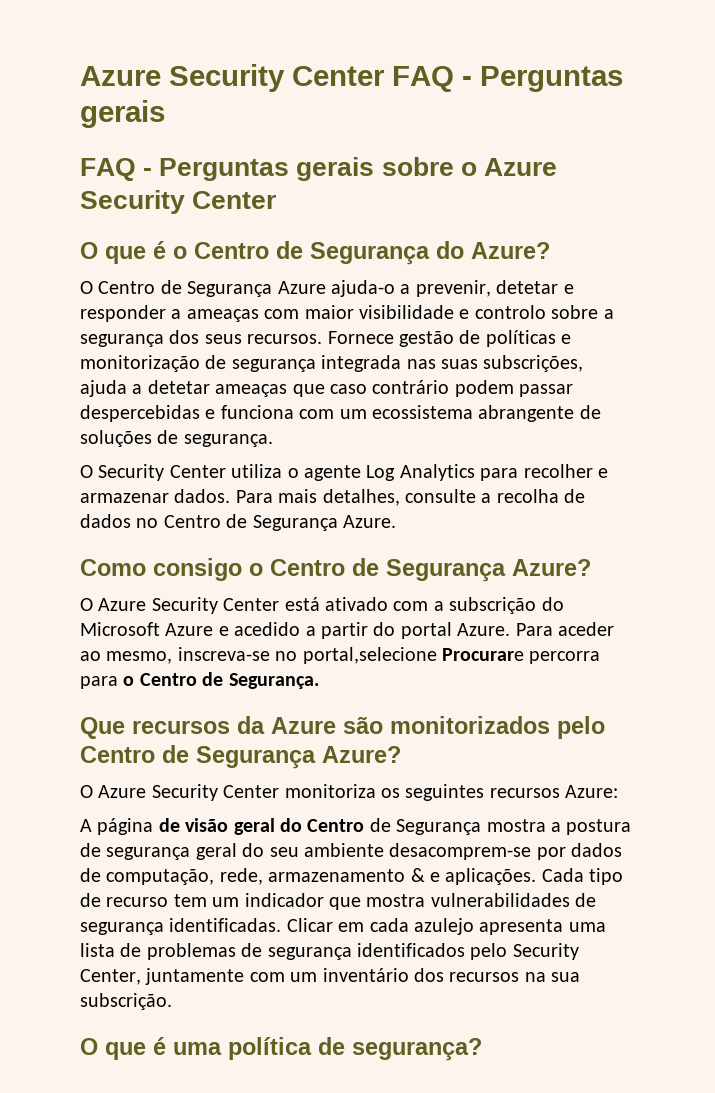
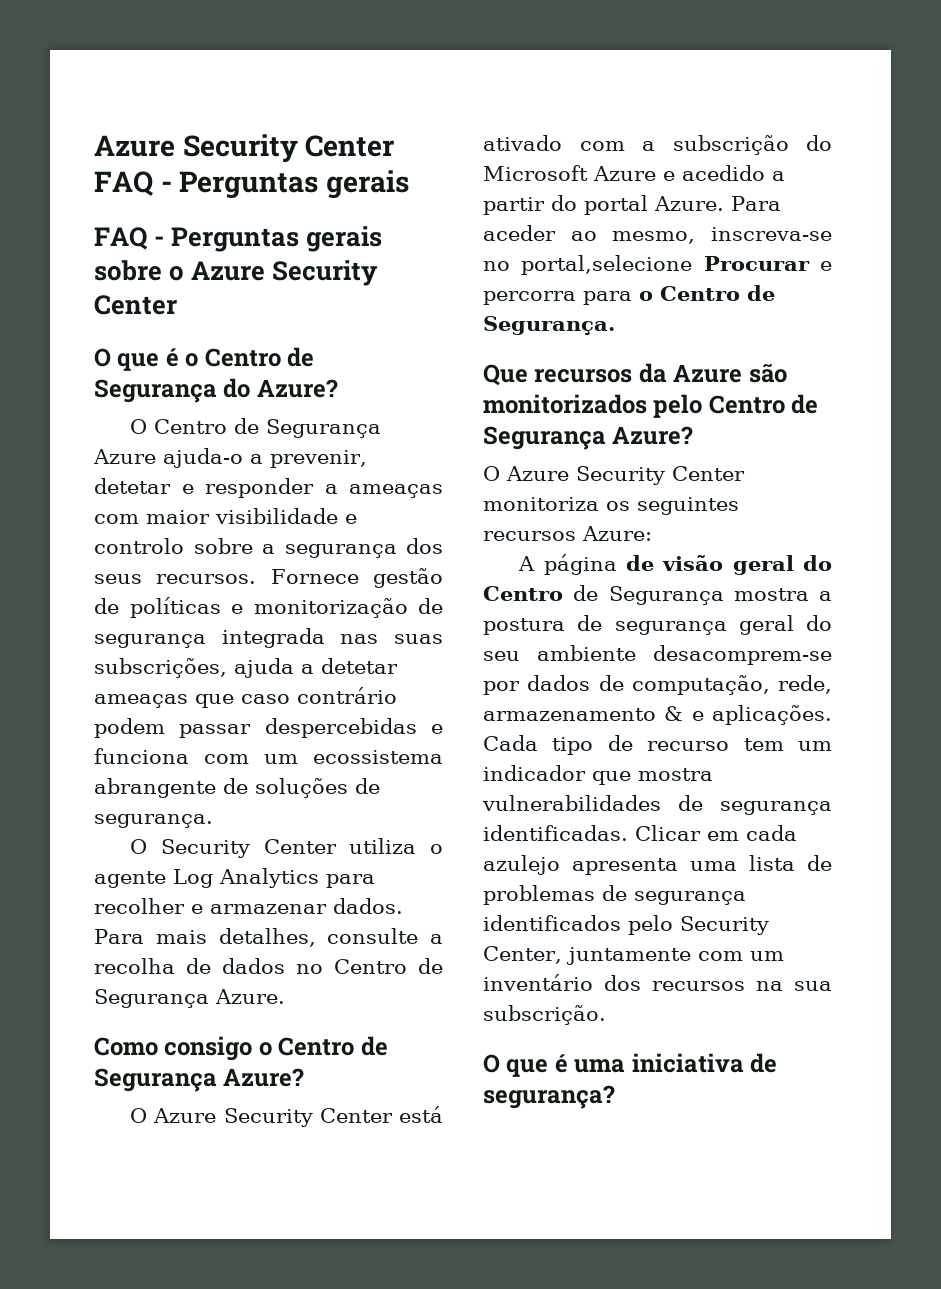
- Para aceder ao mesmo, inscreva-se no portal,selecione Procurare percorra para o Centro de Segurança.
+ Para aceder ao mesmo, inscreva-se no portal,selecione Procurar e percorra para o Centro de Segurança.
- O que é uma política de segurança?
+ O que é uma iniciativa de segurança?

